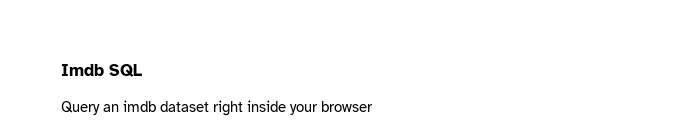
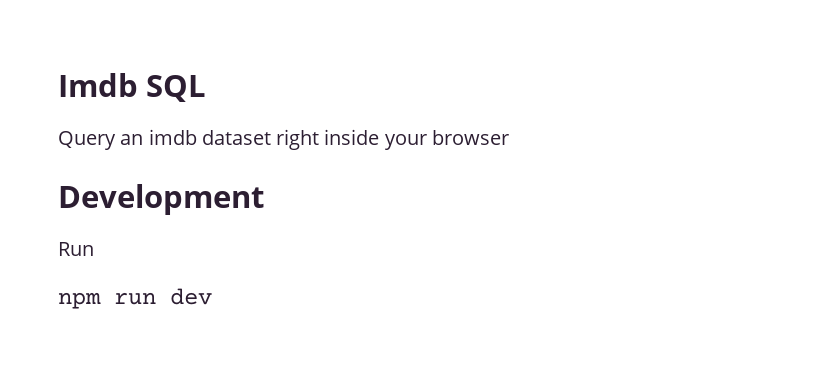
+ Development
+ Run
+ npm run dev

